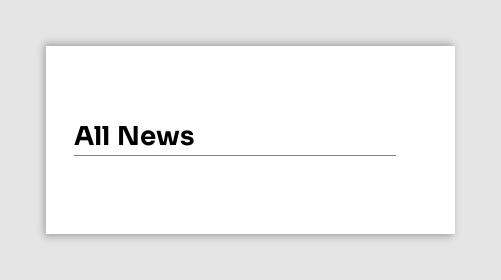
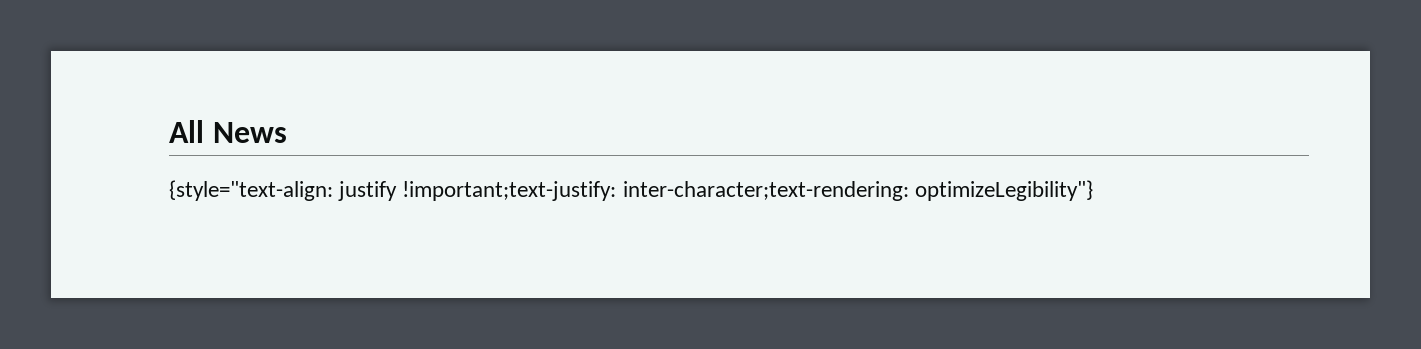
+ {style="text-align: justify !important;text-justify: inter-character;text-rendering: optimizeLegibility"}

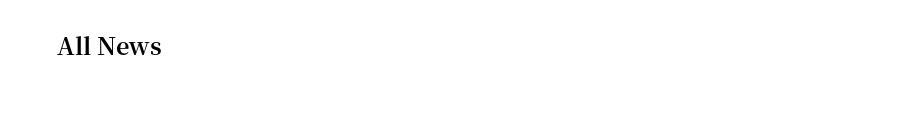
- {style="text-align: justify !important;text-justify: inter-character;text-rendering: optimizeLegibility"}

